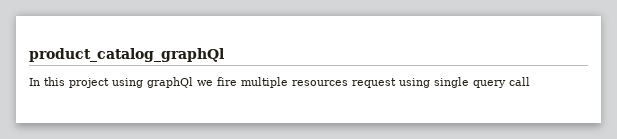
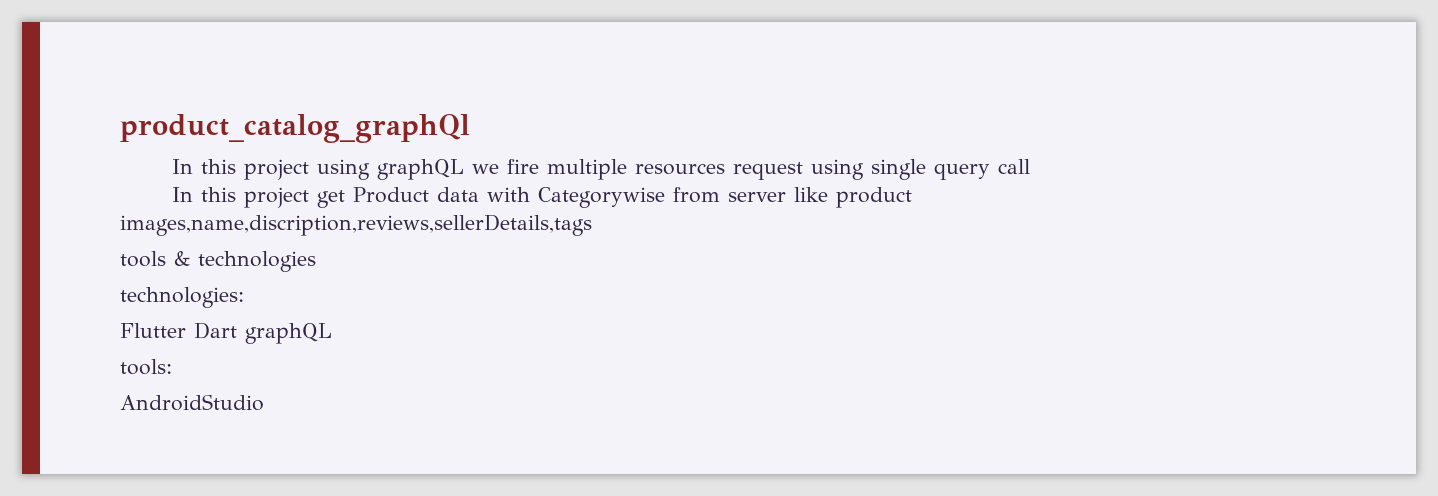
- In this project using graphQl we fire multiple resources request using single query call
+ In this project using graphQL we fire multiple resources request using single query call
+ In this project get Product data with Categorywise from server like product images,name,discription,reviews,sellerDetails,tags
+ tools & technologies
+ technologies:
+ Flutter Dart graphQL
+ tools:
+ AndroidStudio

